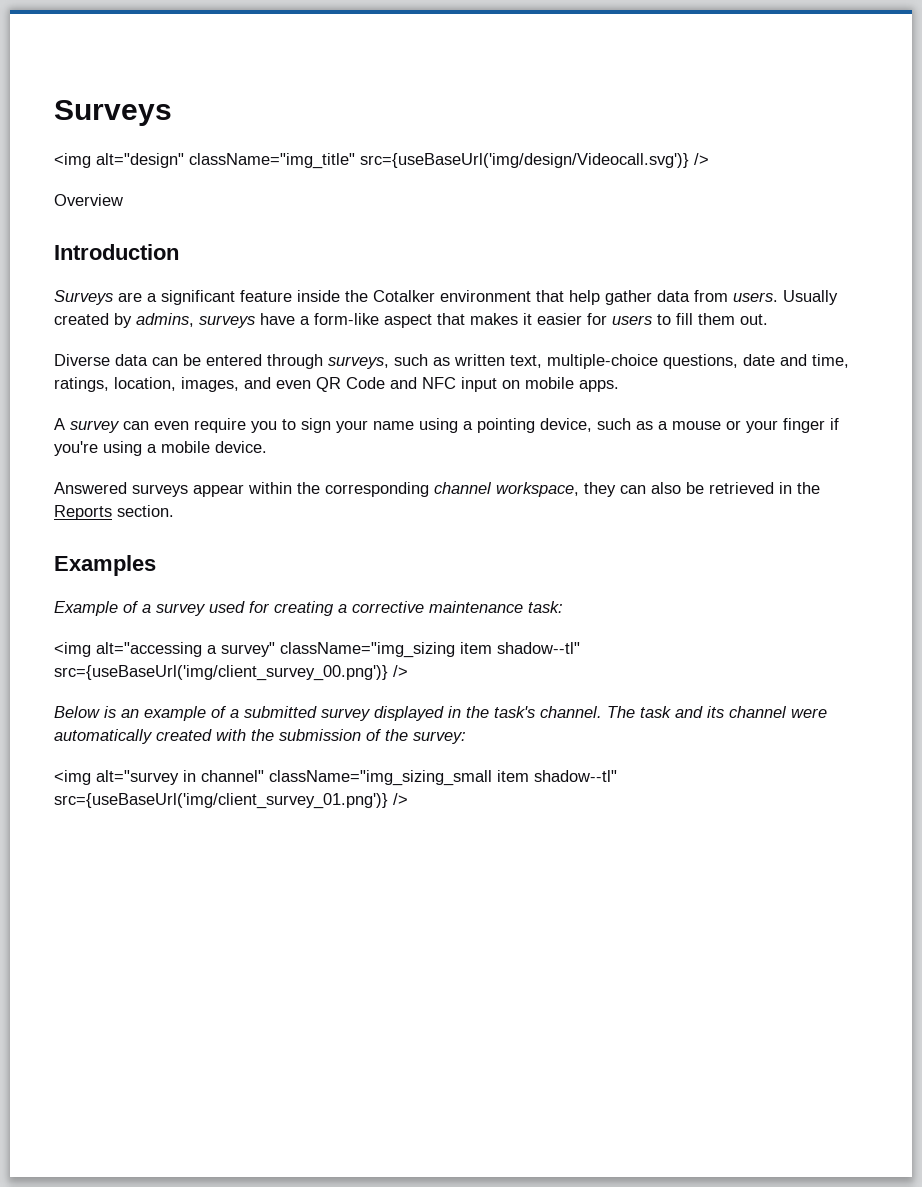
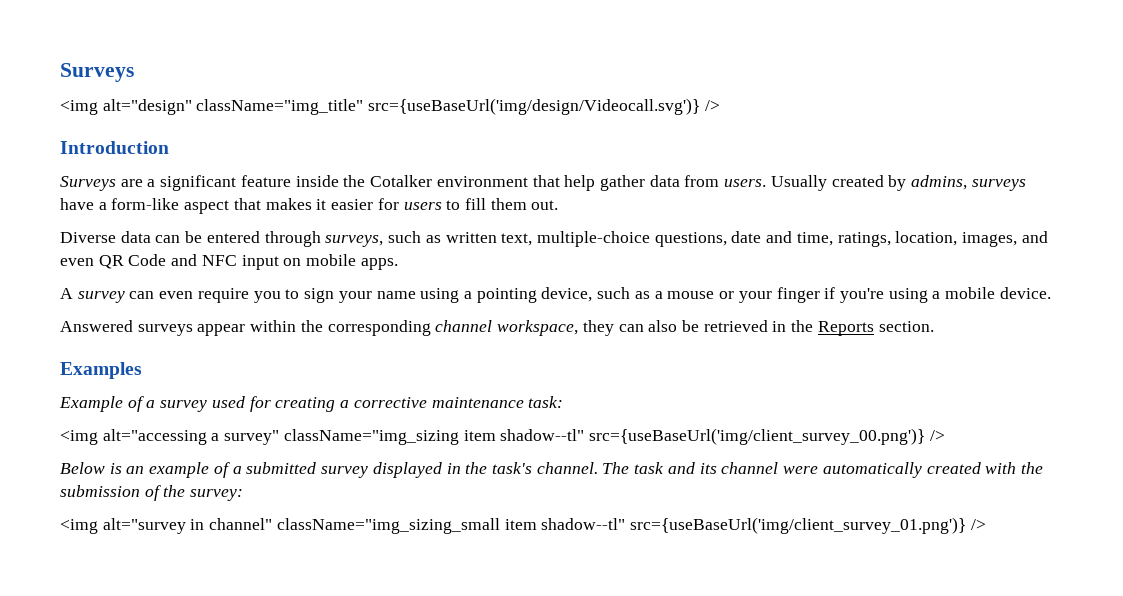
- Overview

